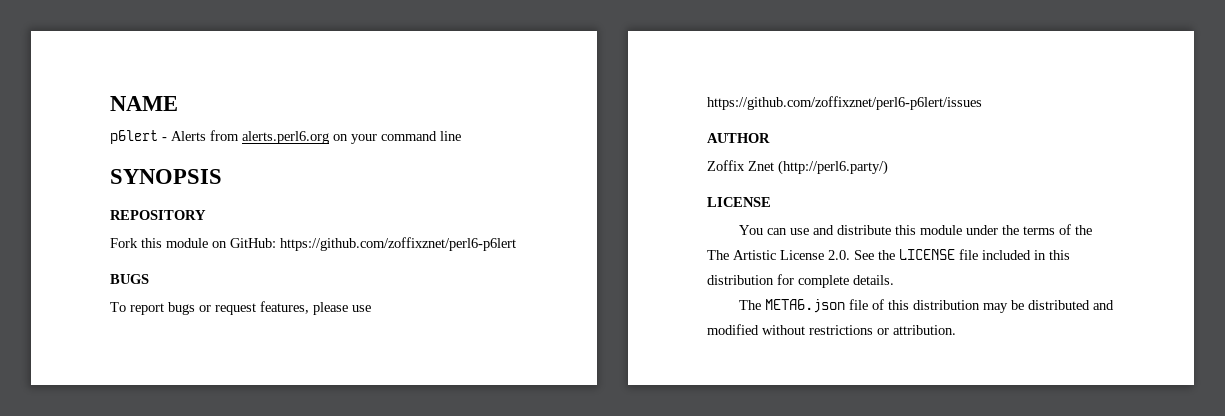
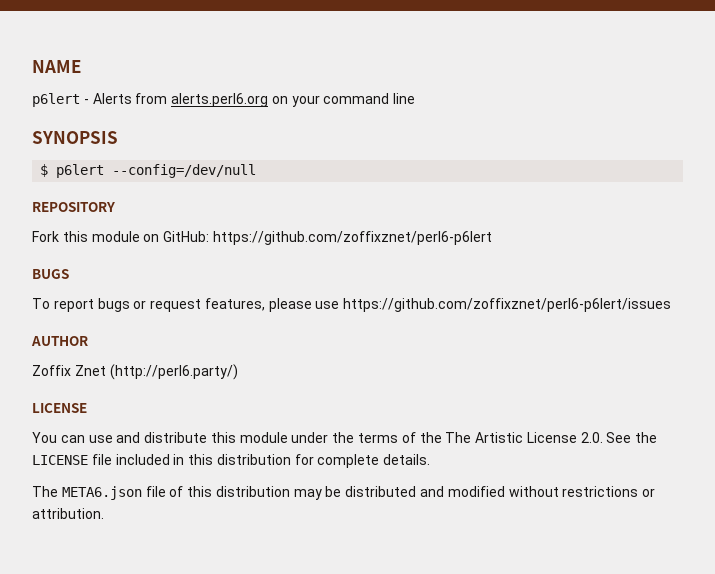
+ $ p6lert --config=/dev/null

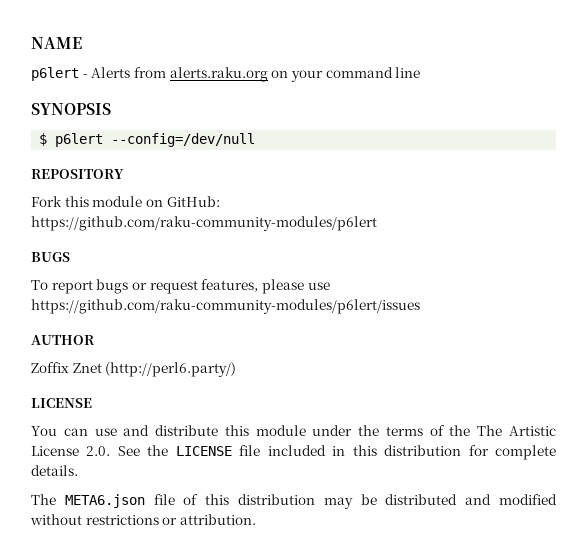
- p6lert - Alerts from alerts.perl6.org on your command line
+ p6lert - Alerts from alerts.raku.org on your command line
- Fork this module on GitHub: https://github.com/zoffixznet/perl6-p6lert
+ Fork this module on GitHub: https://github.com/raku-community-modules/p6lert
- To report bugs or request features, please use https://github.com/zoffixznet/perl6-p6lert/issues
+ To report bugs or request features, please use https://github.com/raku-community-modules/p6lert/issues

